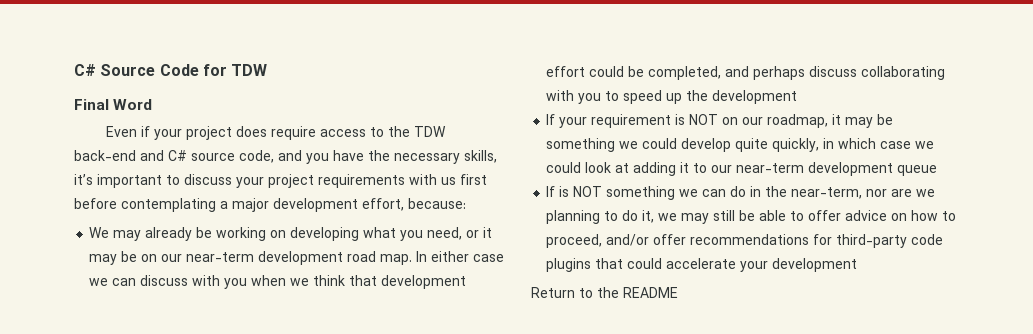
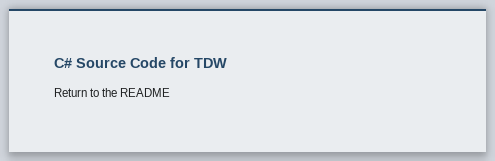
- Final Word
- Even if your project does require access to the TDW back-end and C# source code, and you have the necessary skills, it’s important to discuss your project requirements with us first before contemplating a major development effort, because:
- We may already be working on developing what you need, or it may be on our near-term development road map. In either case we can discuss with you when we think that development effort could be completed, and perhaps discuss collaborating with you to speed up the development
- If your requirement is NOT on our roadmap, it may be something we could develop quite quickly, in which case we could look at adding it to our near-term development queue
- If is NOT something we can do in the near-term, nor are we planning to do it, we may still be able to offer advice on how to proceed, and/or offer recommendations for third-party code plugins that could accelerate your development

